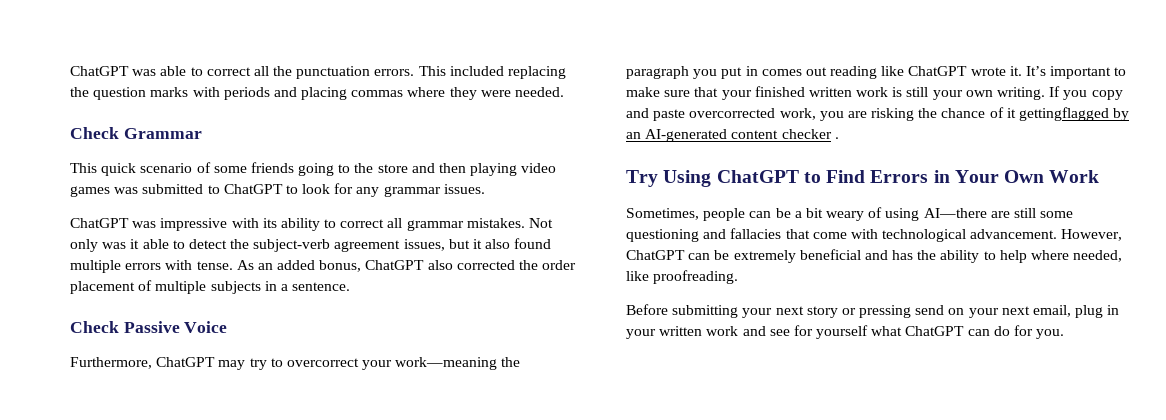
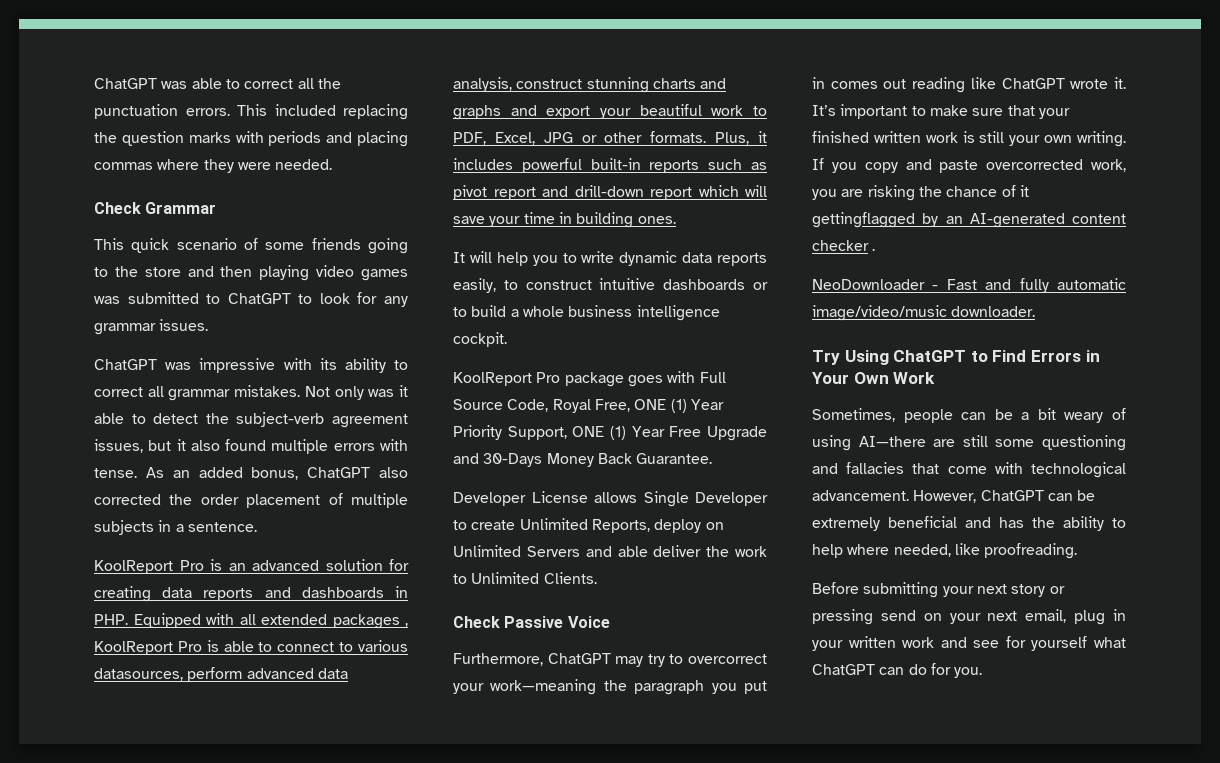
+ KoolReport Pro is an advanced solution for creating data reports and dashboards in PHP. Equipped with all extended packages , KoolReport Pro is able to connect to various datasources, perform advanced data analysis, construct stunning charts and graphs and export your beautiful work to PDF, Excel, JPG or other formats. Plus, it includes powerful built-in reports such as pivot report and drill-down report which will save your time in building ones.
+ It will help you to write dynamic data reports easily, to construct intuitive dashboards or to build a whole business intelligence cockpit.
+ KoolReport Pro package goes with Full Source Code, Royal Free, ONE (1) Year Priority Support, ONE (1) Year Free Upgrade and 30-Days Money Back Guarantee.
+ Developer License allows Single Developer to create Unlimited Reports, deploy on Unlimited Servers and able deliver the work to Unlimited Clients.
+ NeoDownloader - Fast and fully automatic image/video/music downloader.

